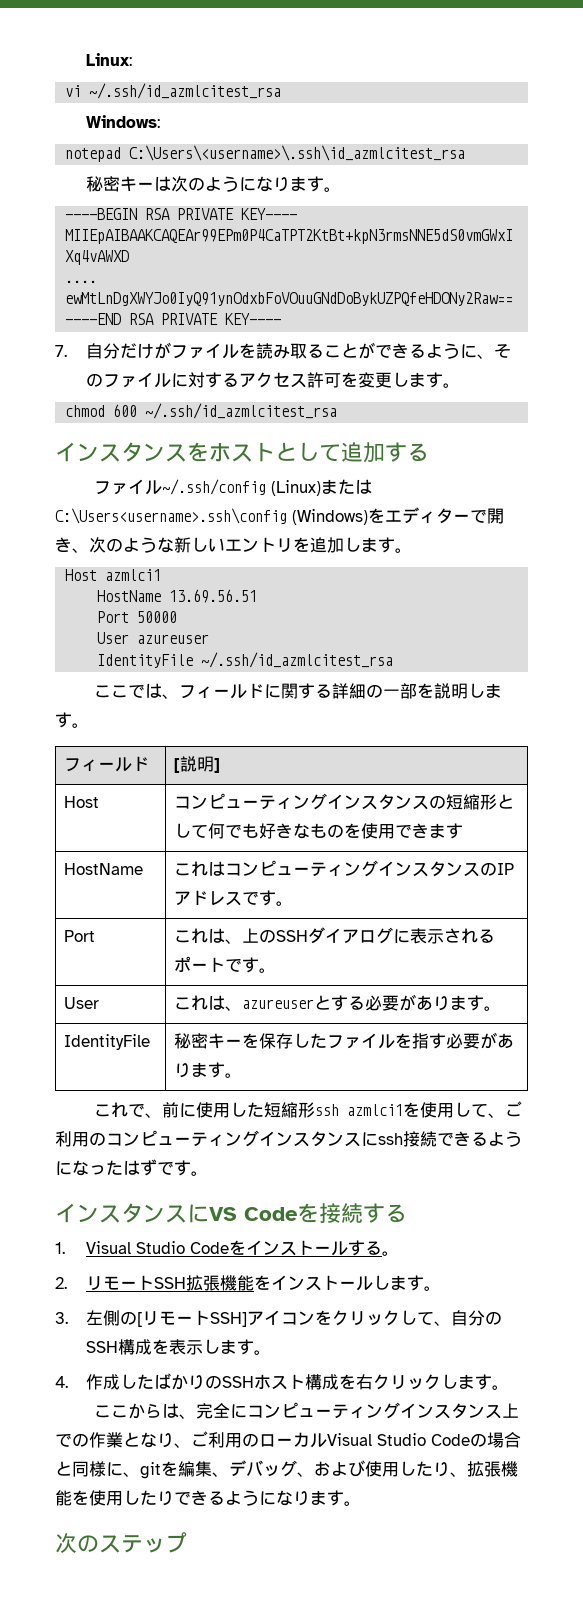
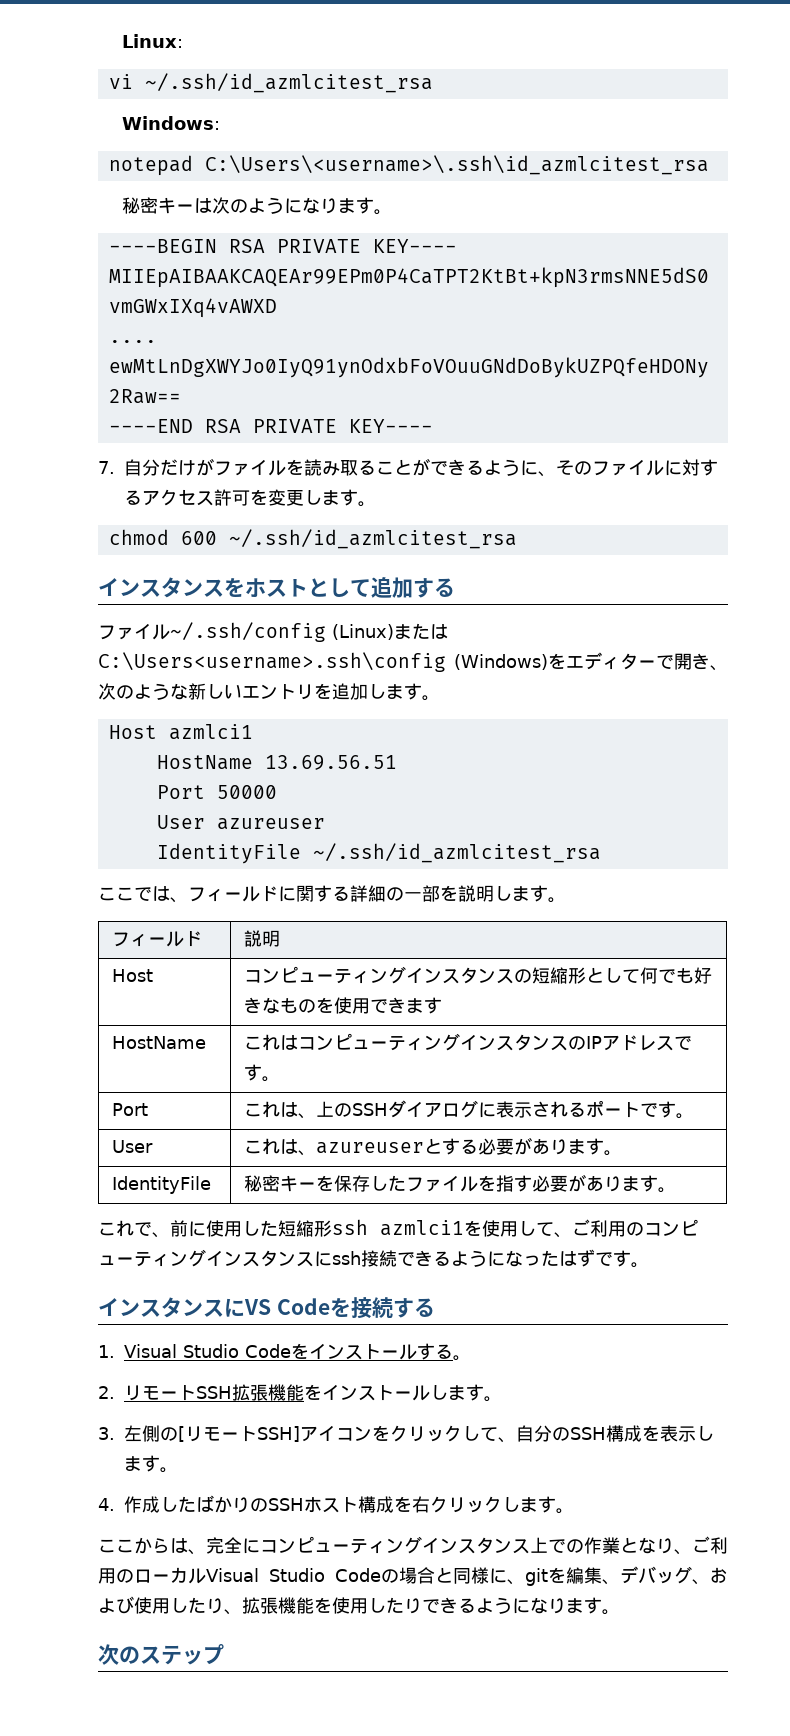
- フィールド | [説明]
+ フィールド | 説明

